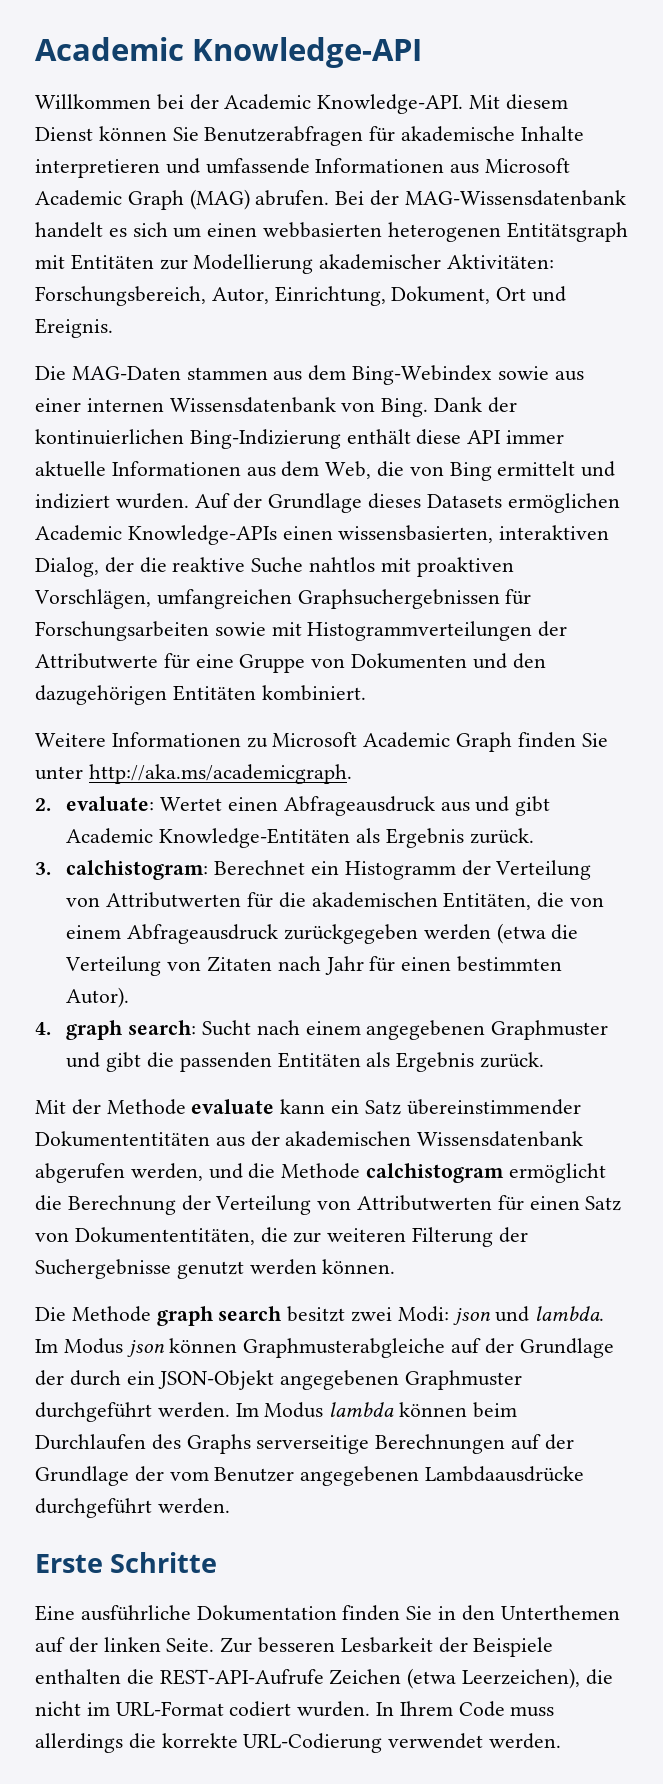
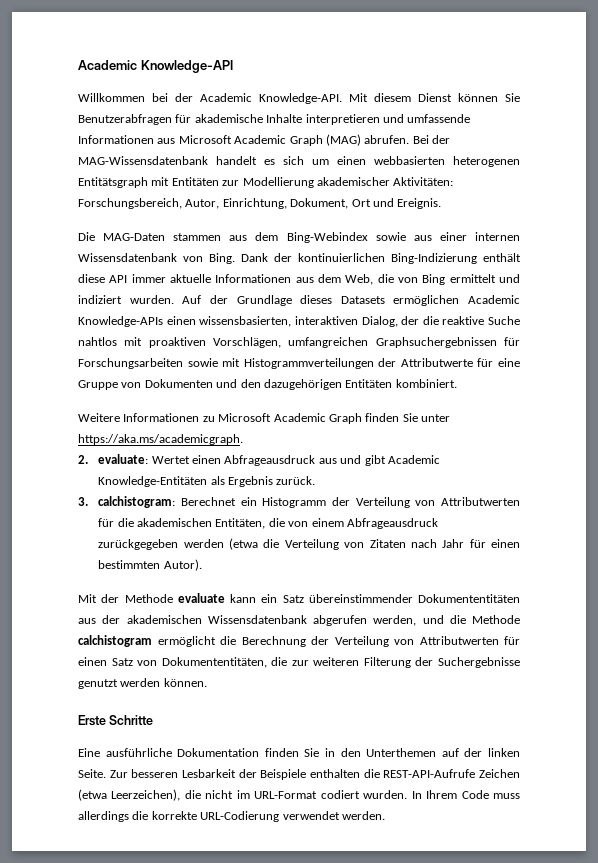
- Weitere Informationen zu Microsoft Academic Graph finden Sie unter http://aka.ms/academicgraph.
+ Weitere Informationen zu Microsoft Academic Graph finden Sie unter https://aka.ms/academicgraph.
- 4. graph search: Sucht nach einem angegebenen Graphmuster und gibt die passenden Entitäten als Ergebnis zurück.
- Die Methode graph search besitzt zwei Modi: json und lambda. Im Modus json können Graphmusterabgleiche auf der Grundlage der durch ein JSON-Objekt angegebenen Graphmuster durchgeführt werden. Im Modus lambda können beim Durchlaufen des Graphs serverseitige Berechnungen auf der Grundlage der vom Benutzer angegebenen Lambdaausdrücke durchgeführt werden.

